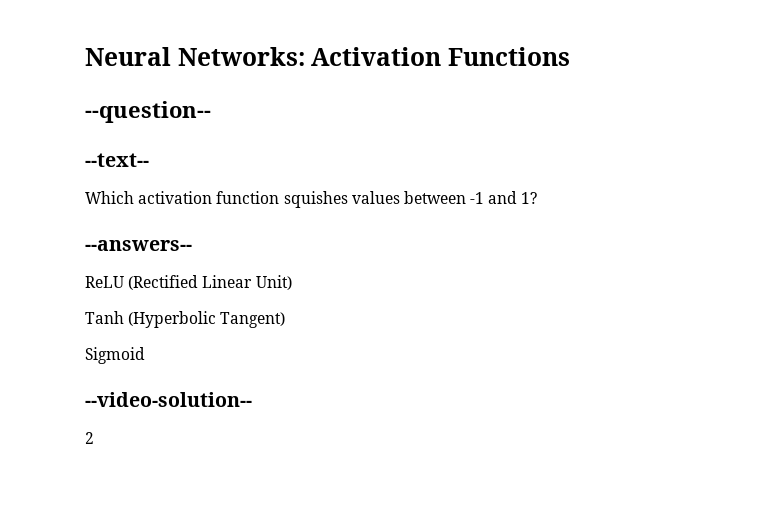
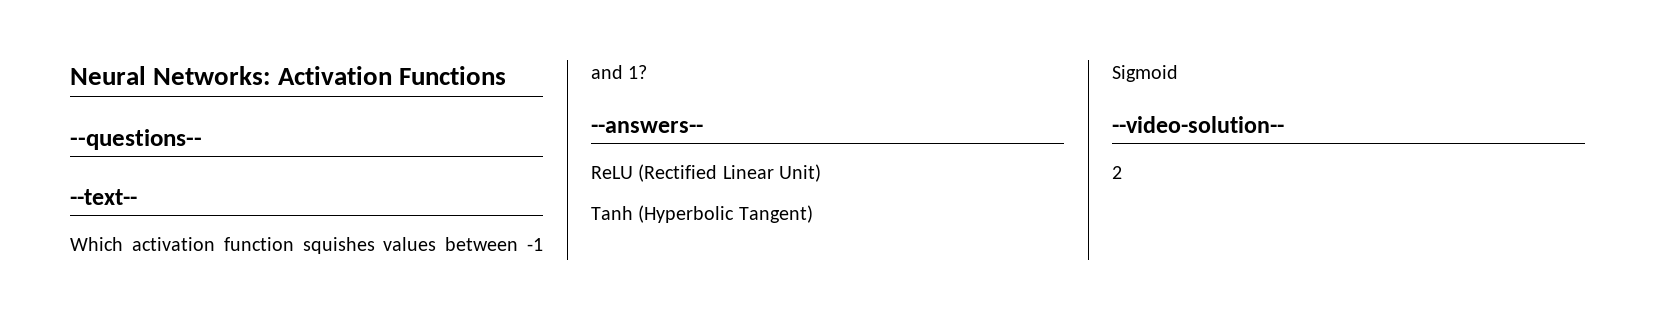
- --question--
+ --questions--

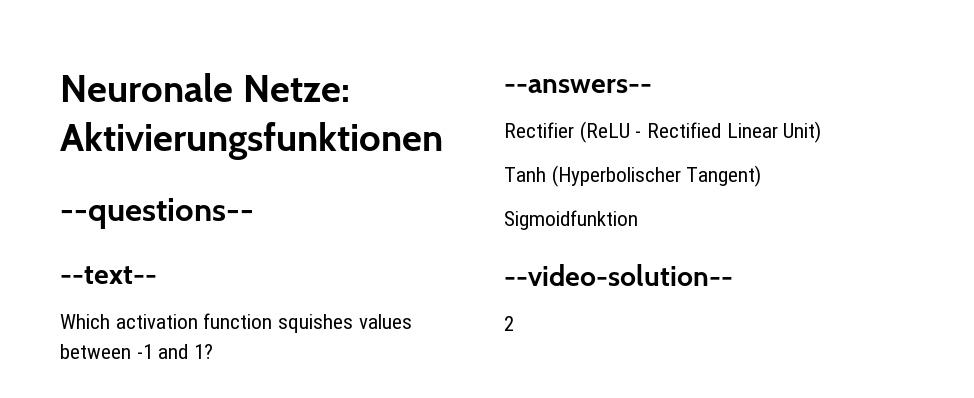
- Neural Networks: Activation Functions
+ Neuronale Netze: Aktivierungsfunktionen
- ReLU (Rectified Linear Unit)
+ Rectifier (ReLU - Rectified Linear Unit)
- Tanh (Hyperbolic Tangent)
+ Tanh (Hyperbolischer Tangent)
- Sigmoid
+ Sigmoidfunktion

